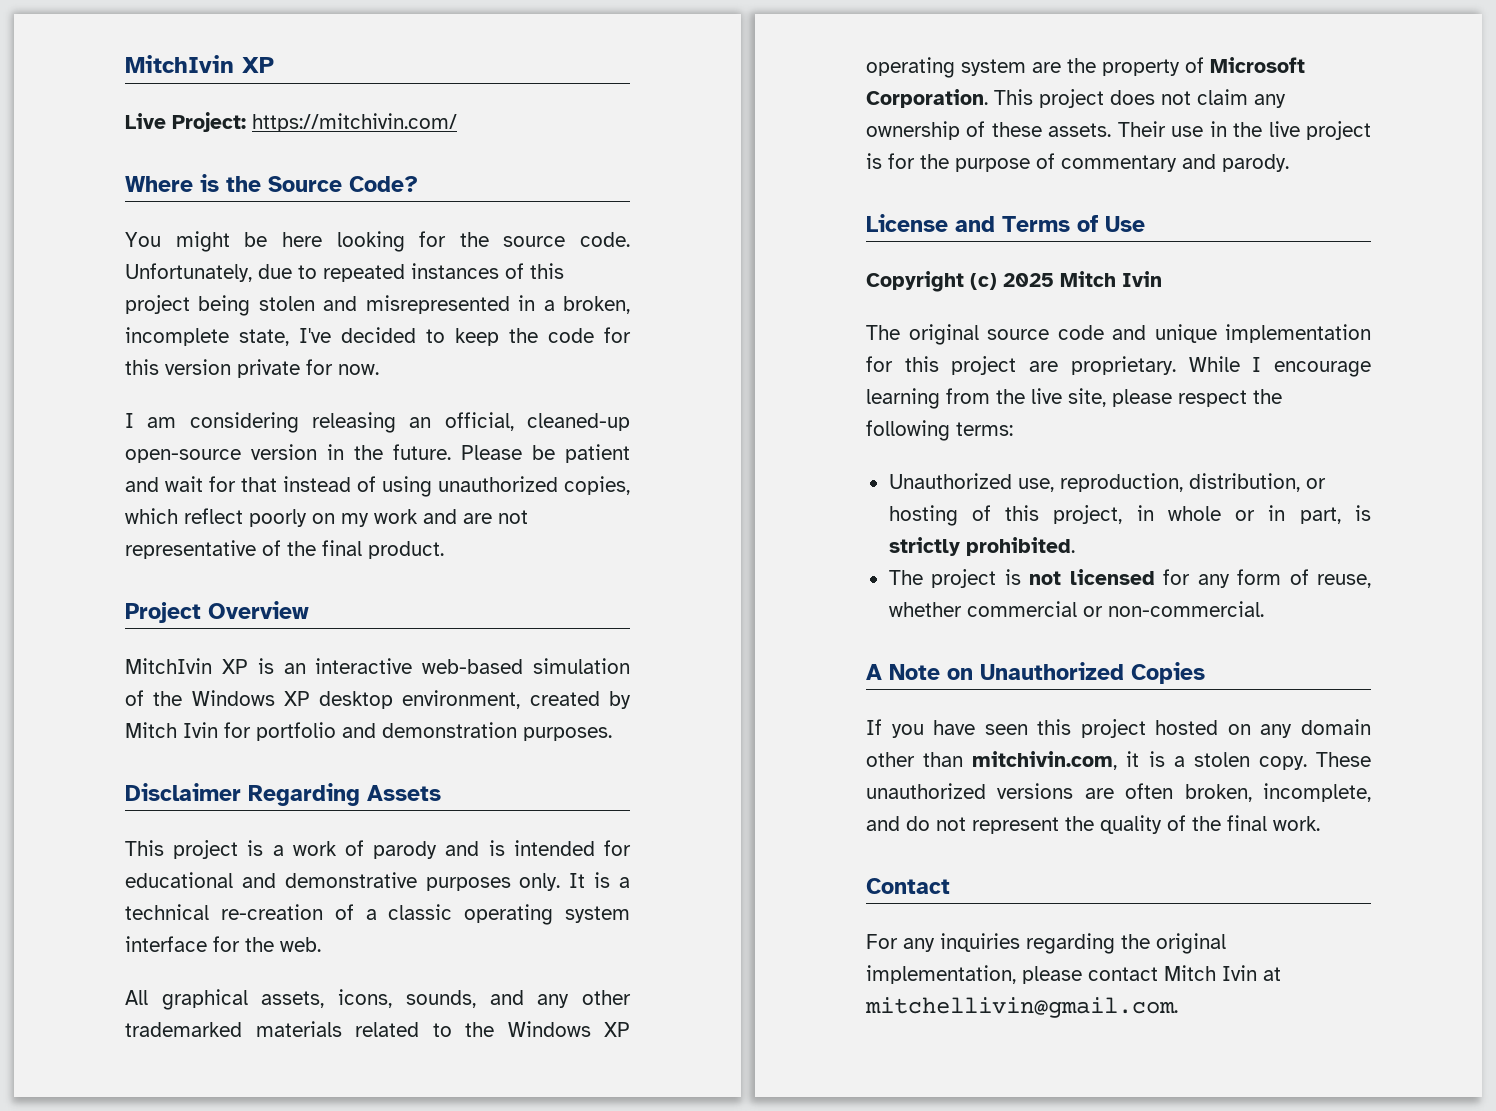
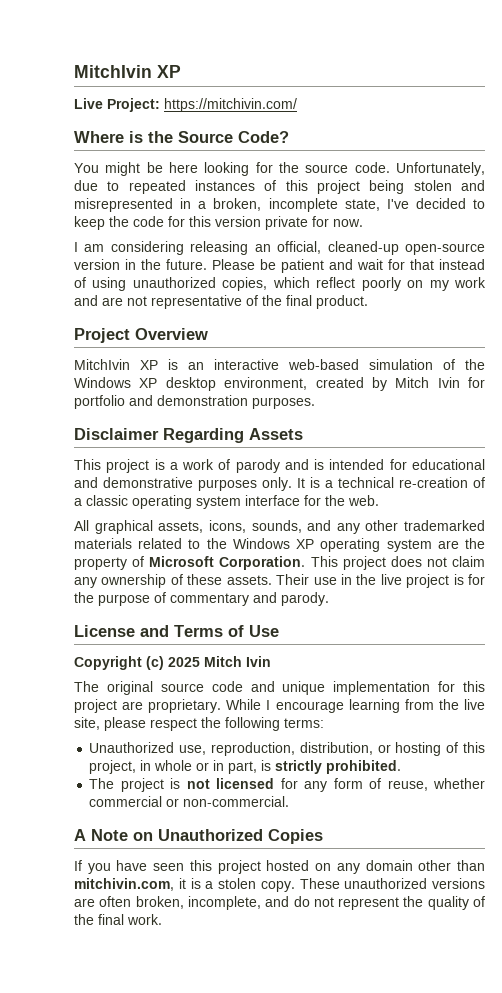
- Contact
- For any inquiries regarding the original implementation, please contact Mitch Ivin at mitchellivin@gmail.com.

